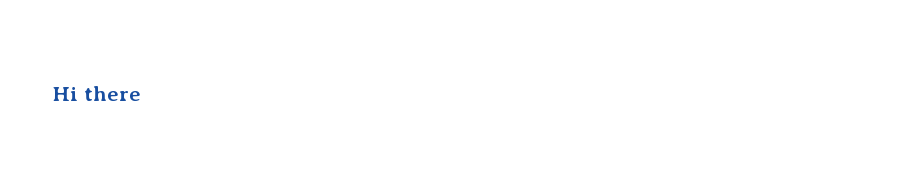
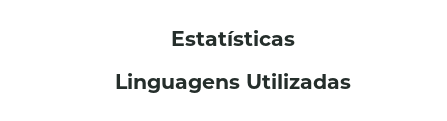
- Hi there
+ Estatísticas
+ Linguagens Utilizadas

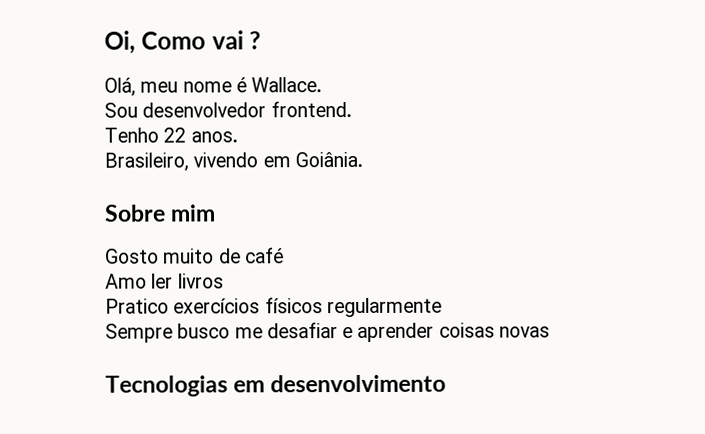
- Estatísticas
- Linguagens Utilizadas
+ Oi, Como vai ?
+ Olá, meu nome é Wallace.
+ Sou desenvolvedor frontend.
+ Tenho 22 anos.
+ Brasileiro, vivendo em Goiânia.
+ Sobre mim
+ Gosto muito de café
+ Amo ler livros
+ Pratico exercícios físicos regularmente
+ Sempre busco me desafiar e aprender coisas novas
+ Tecnologias em desenvolvimento

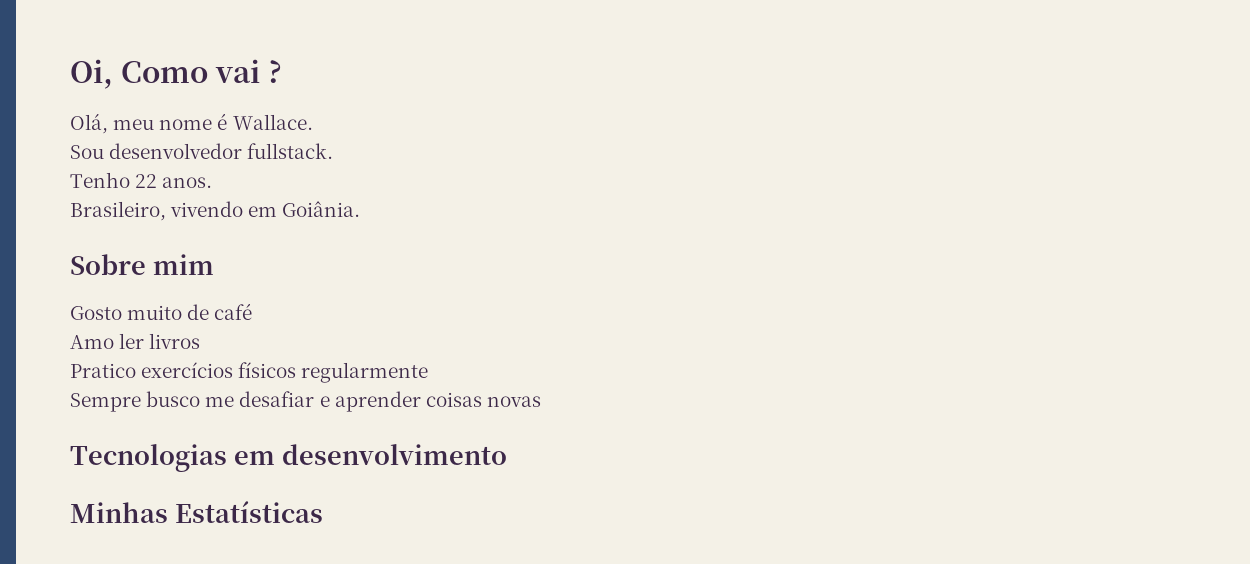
- Sou desenvolvedor frontend.
+ Sou desenvolvedor fullstack.
+ Minhas Estatísticas

